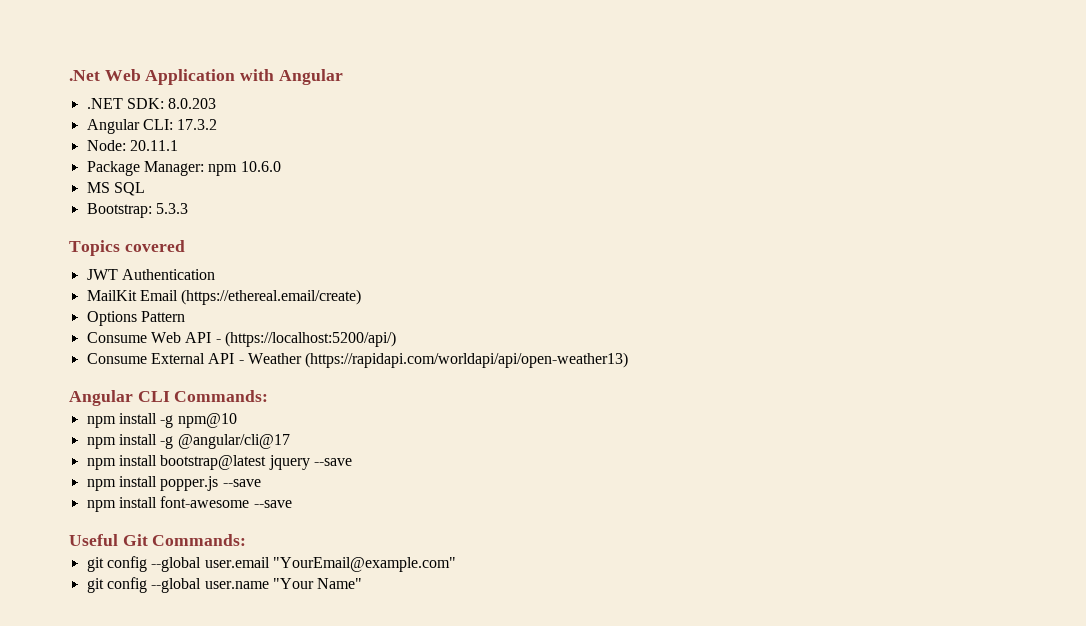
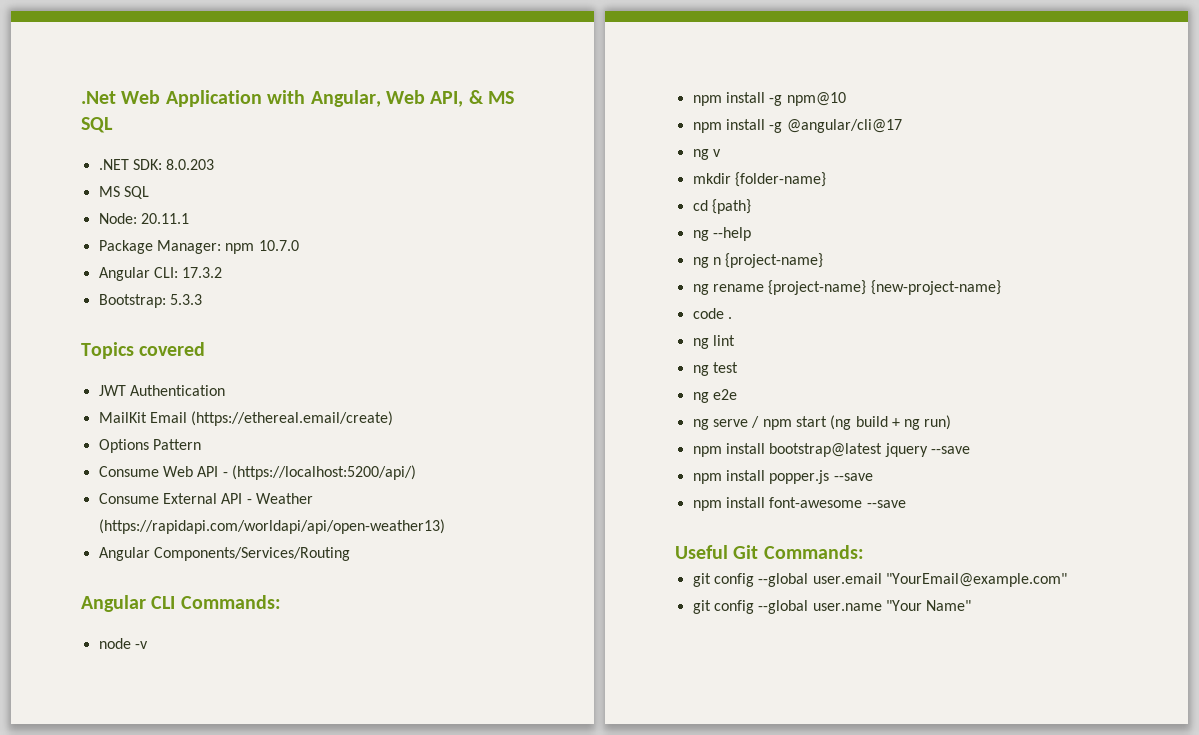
- .Net Web Application with Angular
+ .Net Web Application with Angular, Web API, & MS SQL
  .NET SDK: 8.0.203
- Angular CLI: 17.3.2
+ MS SQL
- Package Manager: npm 10.6.0
- MS SQL
+ Package Manager: npm 10.7.0
+ Angular CLI: 17.3.2
+ Angular Components/Services/Routing
+ node -v
+ ng v
+ mkdir {folder-name}
+ cd {path}
+ ng --help
+ ng n {project-name}
+ ng rename {project-name} {new-project-name}
+ code .
+ ng lint
+ ng test
+ ng e2e
+ ng serve / npm start (ng build + ng run)

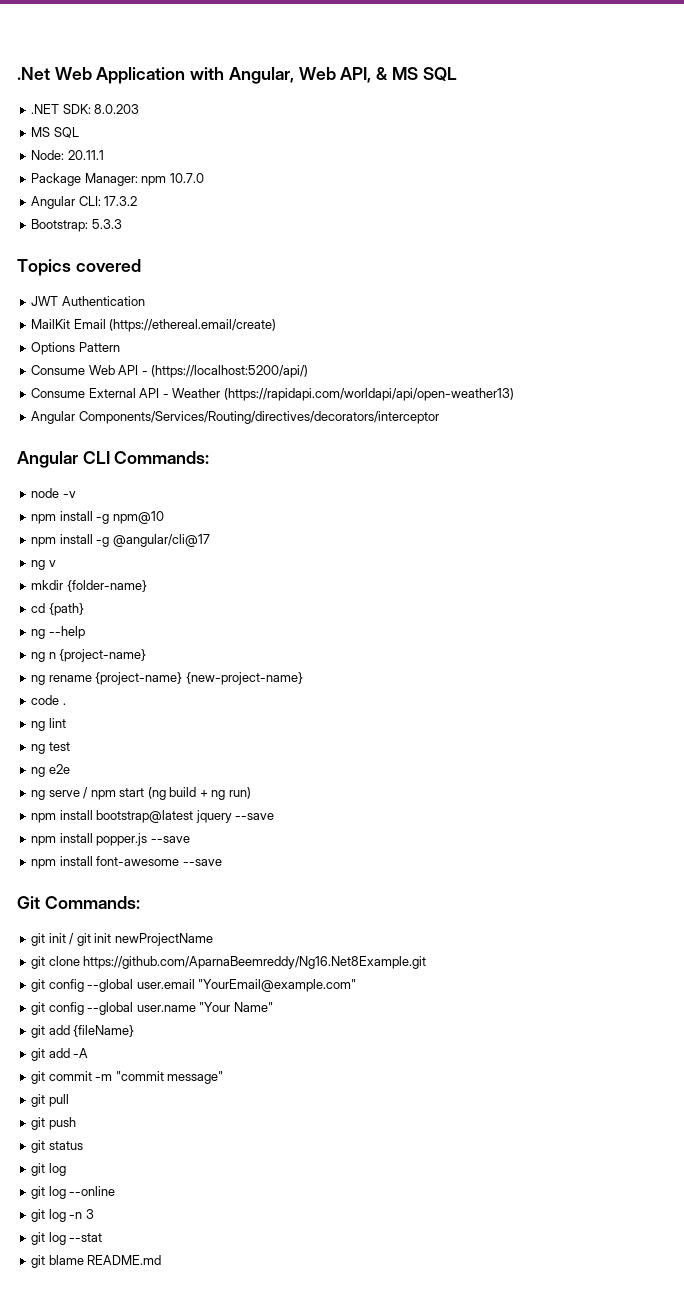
- Angular Components/Services/Routing
+ Angular Components/Services/Routing/directives/decorators/interceptor
- Useful Git Commands:
+ Git Commands:
+ git init / git init newProjectName
+ git clone https://github.com/AparnaBeemreddy/Ng16.Net8Example.git
+ git add {fileName}
+ git add -A
+ git commit -m "commit message"
+ git pull
+ git push
+ git status
+ git log
+ git log --online
+ git log -n 3
+ git log --stat
+ git blame README.md

